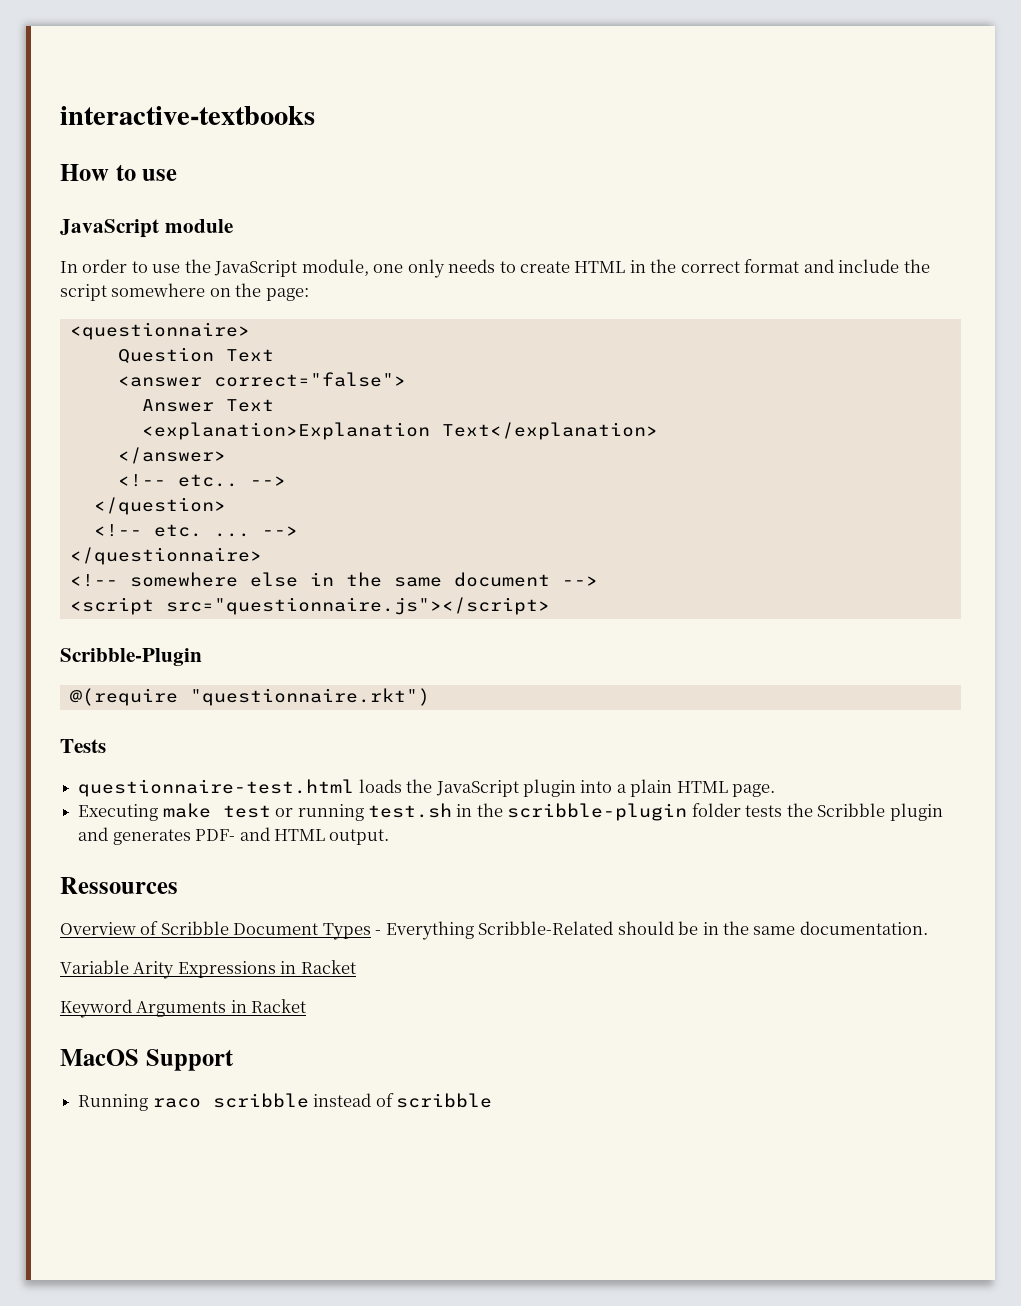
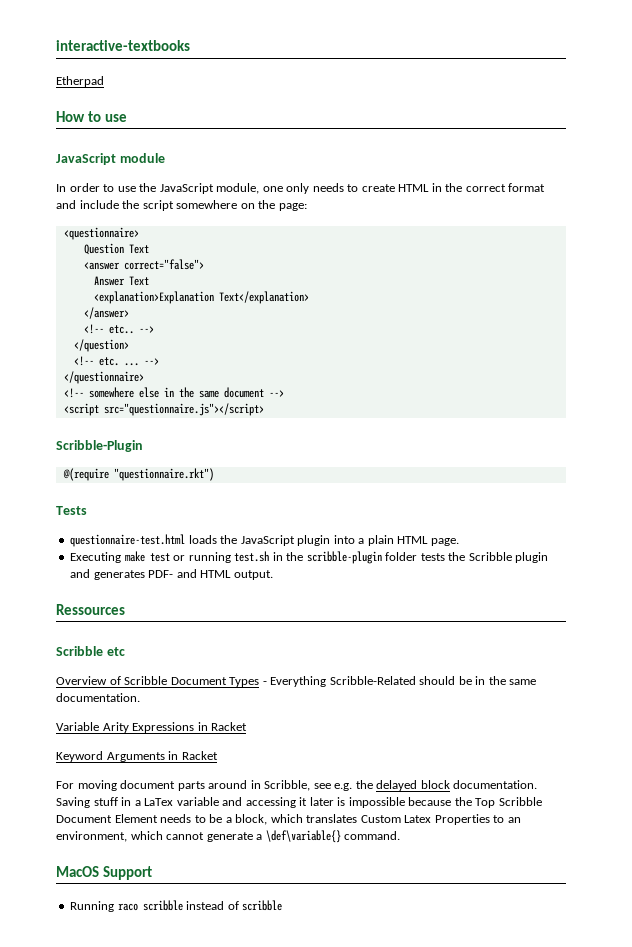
+ Etherpad
+ Scribble etc
+ For moving document parts around in Scribble, see e.g. the delayed block documentation. Saving stuff in a LaTex variable and accessing it later is impossible because the Top Scribble Document Element needs to be a block, which translates Custom Latex Properties to an environment, which cannot generate a \def\variable{} command.

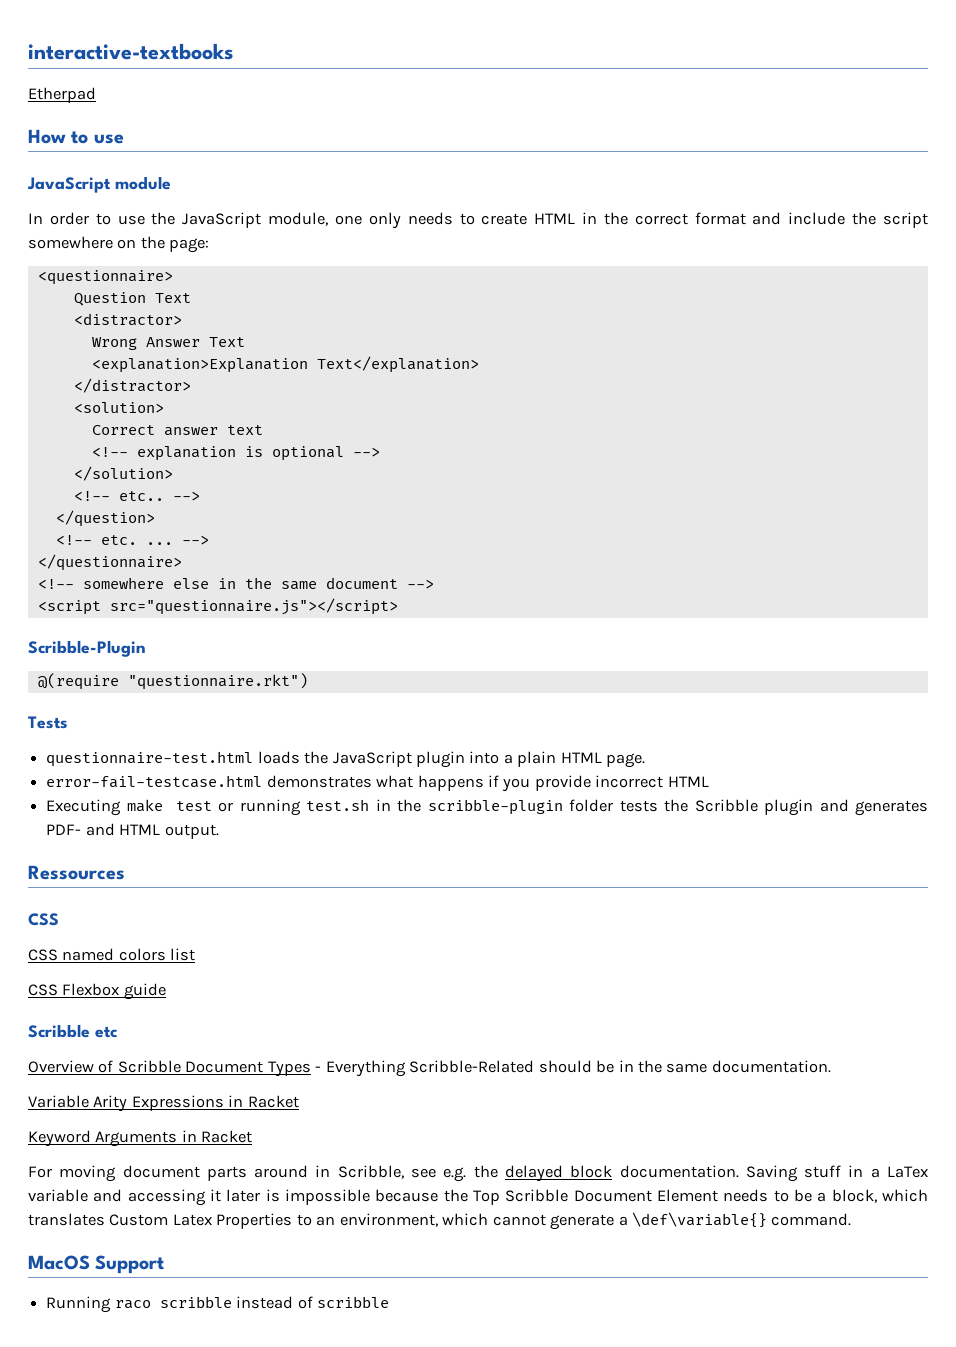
- <answer correct="false">
- Answer Text
+ <distractor>
+ Wrong Answer Text
- </answer>
+ </distractor>
+ <solution>
+ Correct answer text
+ <!-- explanation is optional -->
+ </solution>
+ error-fail-testcase.html demonstrates what happens if you provide incorrect HTML
  Ressources
+ CSS
+ CSS named colors list
+ CSS Flexbox guide

